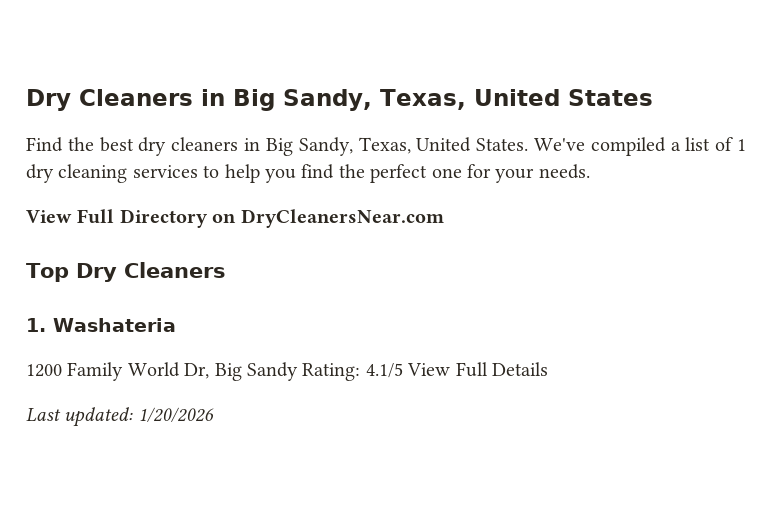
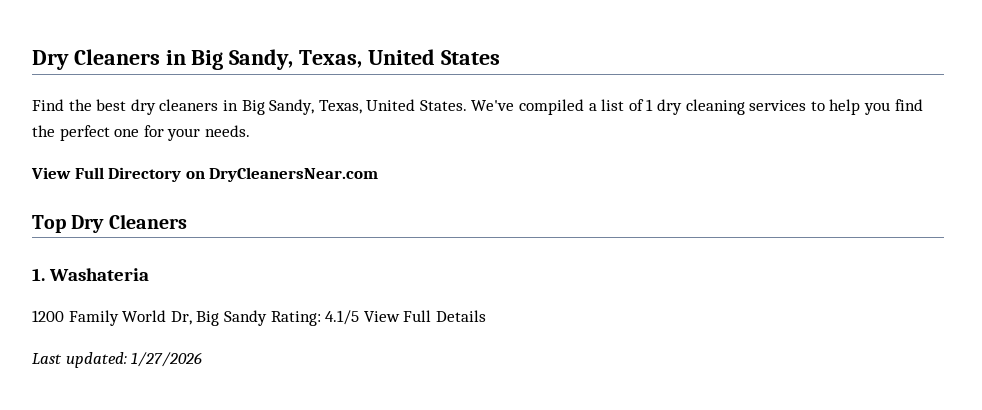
- Last updated: 1/20/2026
+ Last updated: 1/27/2026

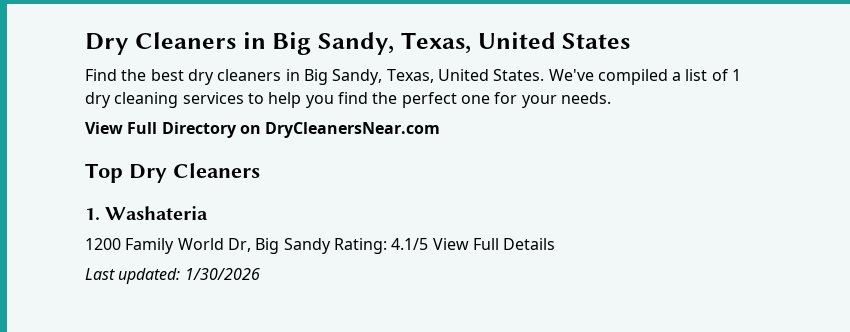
- Last updated: 1/27/2026
+ Last updated: 1/30/2026

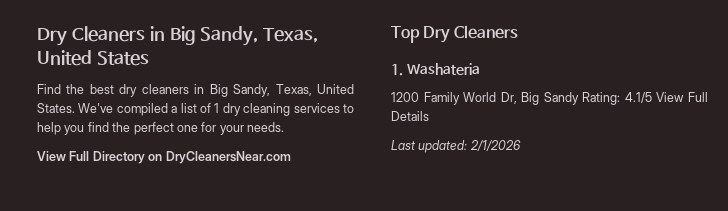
- Last updated: 1/30/2026
+ Last updated: 2/1/2026

